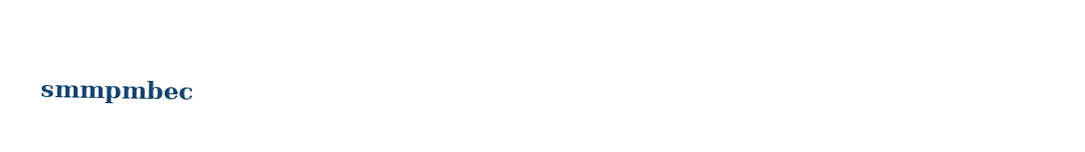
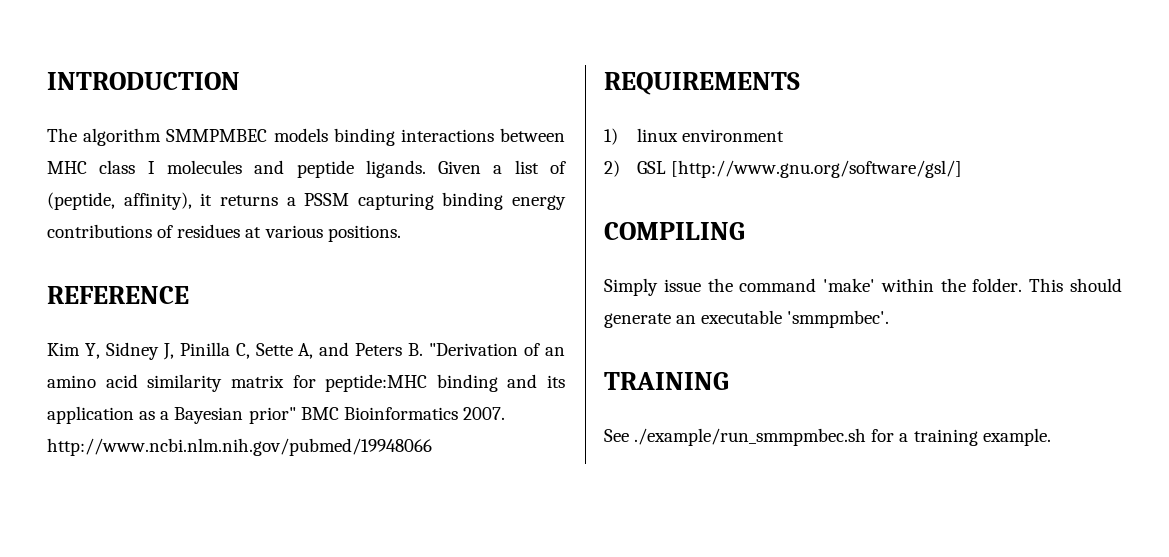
- smmpmbec
+ INTRODUCTION
+ The algorithm SMMPMBEC models binding interactions between MHC class I molecules and peptide ligands. Given a list of (peptide, affinity), it returns a PSSM capturing binding energy contributions of residues at various positions.
+ REFERENCE
+ Kim Y, Sidney J, Pinilla C, Sette A, and Peters B. "Derivation of an amino acid similarity matrix for peptide:MHC binding and its application as a Bayesian prior" BMC Bioinformatics 2007. http://www.ncbi.nlm.nih.gov/pubmed/19948066
+ REQUIREMENTS
+ 1) linux environment
+ 2) GSL [http://www.gnu.org/software/gsl/]
+ COMPILING
+ Simply issue the command 'make' within the folder. This should generate an executable 'smmpmbec'.
+ TRAINING
+ See ./example/run_smmpmbec.sh for a training example.

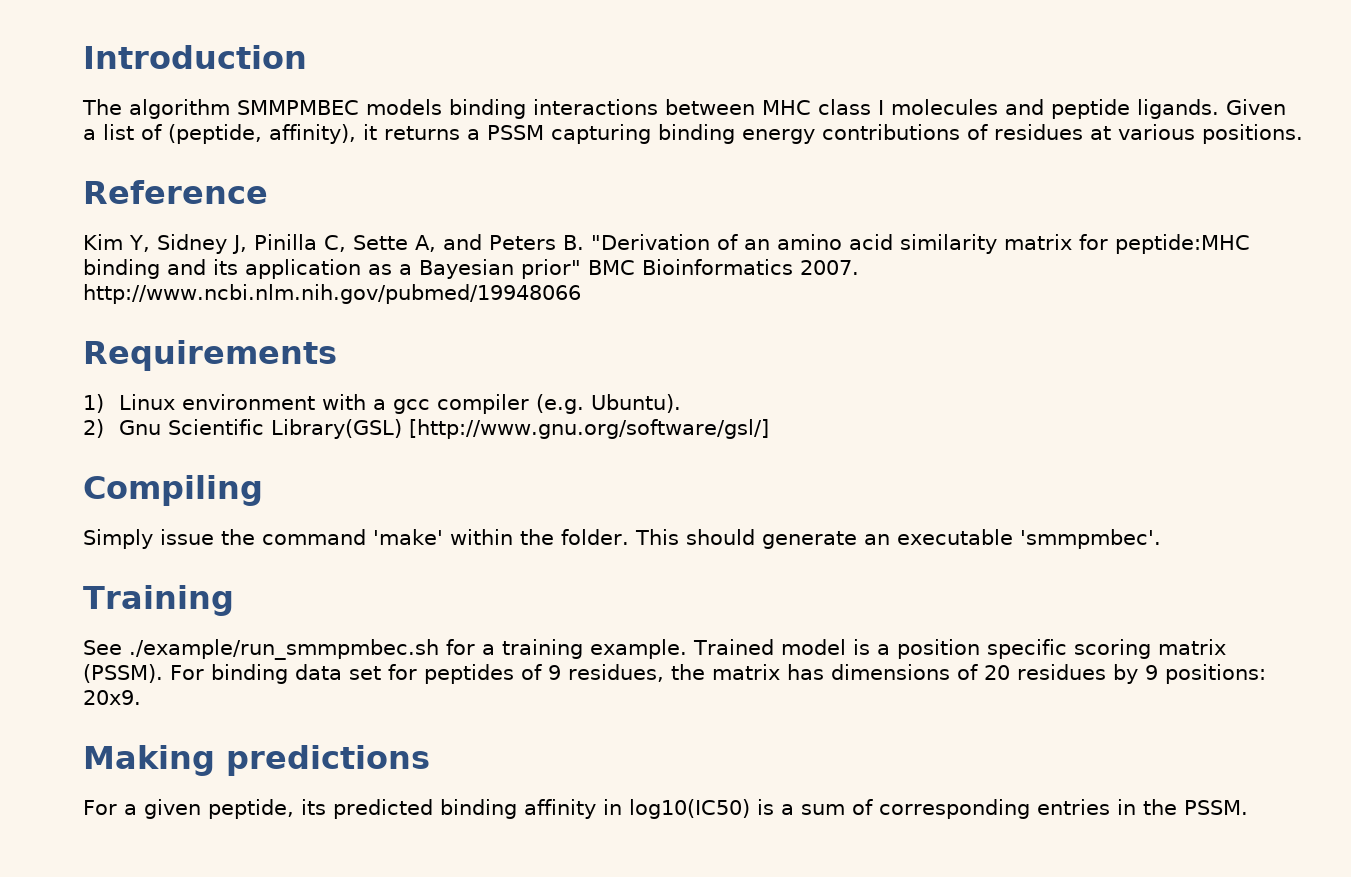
- INTRODUCTION
+ Introduction
- REFERENCE
+ Reference
- REQUIREMENTS
+ Requirements
- 1) linux environment
- 2) GSL [http://www.gnu.org/software/gsl/]
+ 1) Linux environment with a gcc compiler (e.g. Ubuntu).
+ 2) Gnu Scientific Library(GSL) [http://www.gnu.org/software/gsl/]
- COMPILING
+ Compiling
- TRAINING
+ Training
+ Trained model is a position specific scoring matrix (PSSM). For binding data set for peptides of 9 residues, the matrix has dimensions of 20 residues by 9 positions: 20x9.
+ Making predictions
+ For a given peptide, its predicted binding affinity in log10(IC50) is a sum of corresponding entries in the PSSM.

